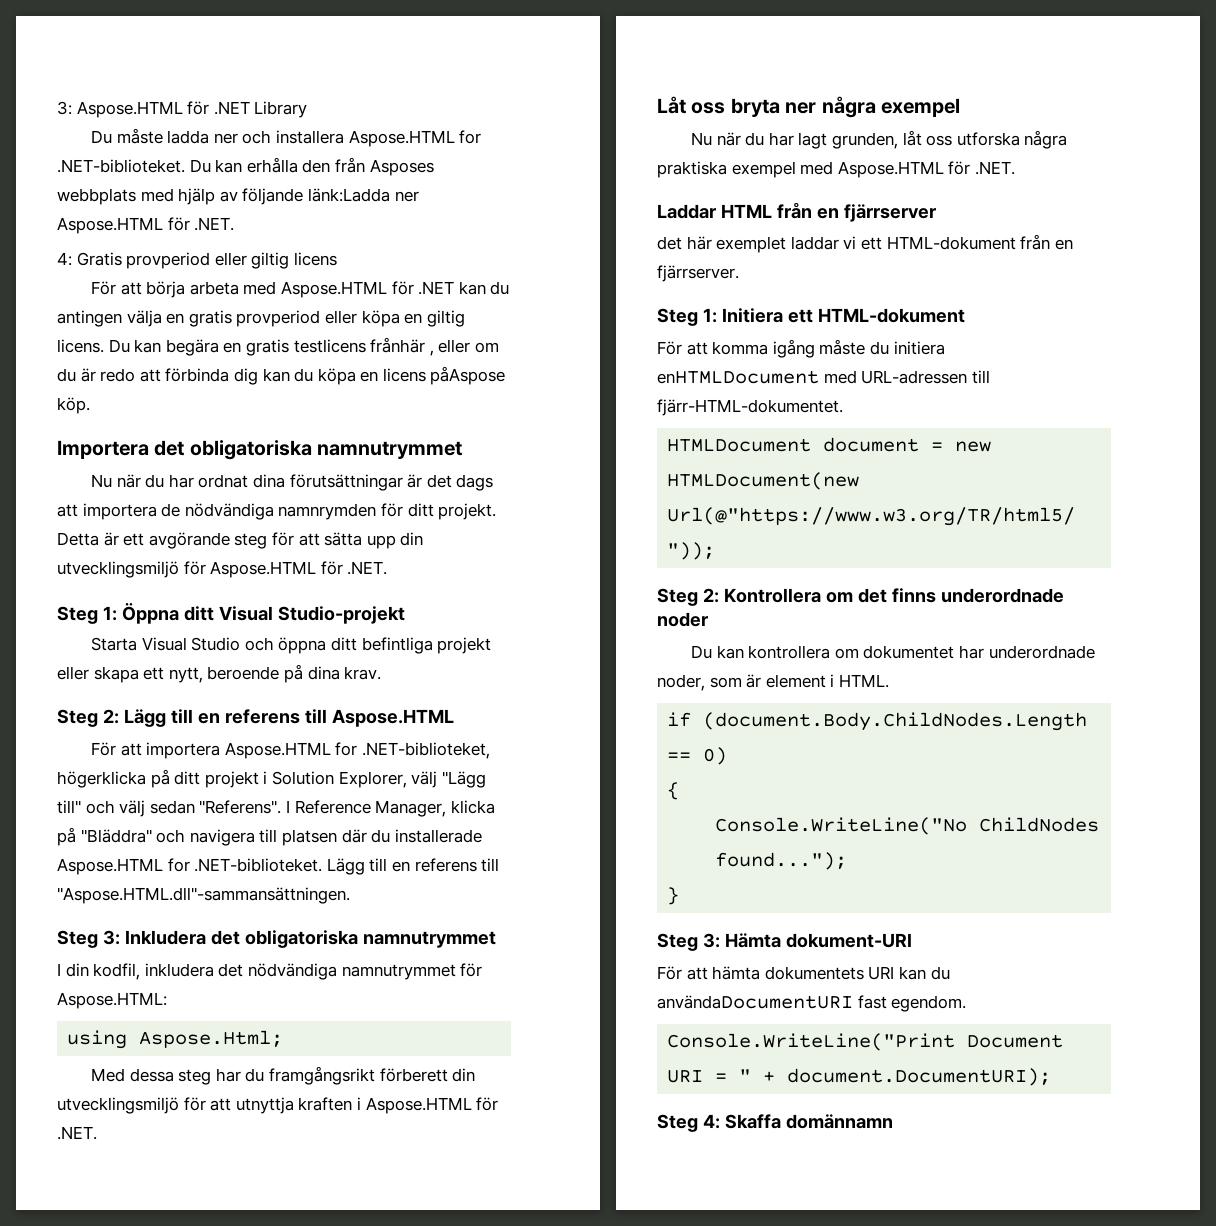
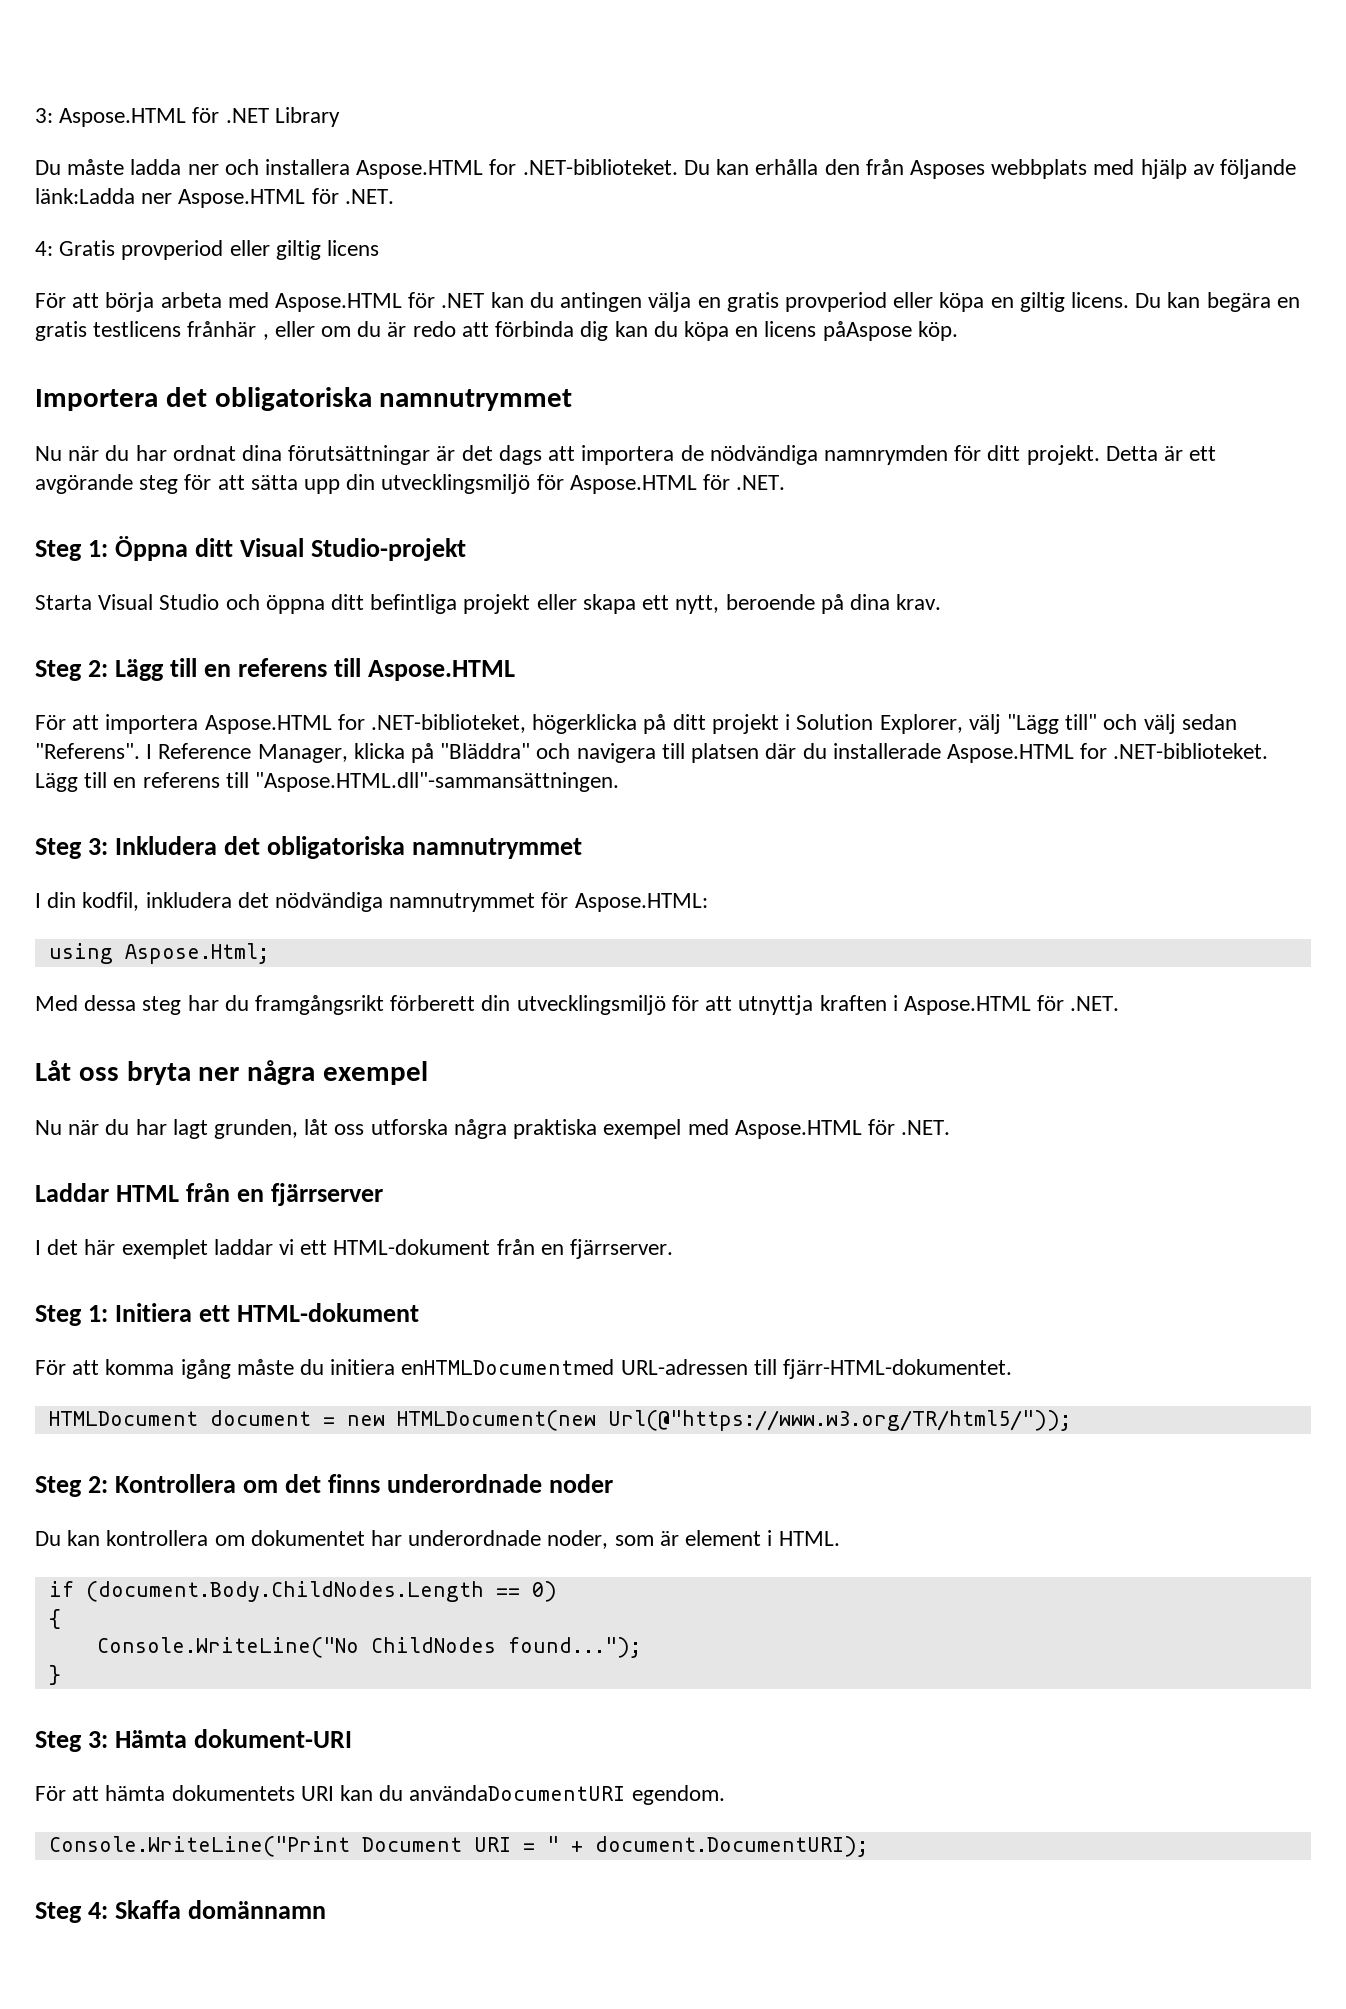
- det här exemplet laddar vi ett HTML-dokument från en fjärrserver.
+ I det här exemplet laddar vi ett HTML-dokument från en fjärrserver.
- För att komma igång måste du initiera enHTMLDocument med URL-adressen till fjärr-HTML-dokumentet.
+ För att komma igång måste du initiera enHTMLDocumentmed URL-adressen till fjärr-HTML-dokumentet.
- För att hämta dokumentets URI kan du användaDocumentURI fast egendom.
+ För att hämta dokumentets URI kan du användaDocumentURI egendom.

